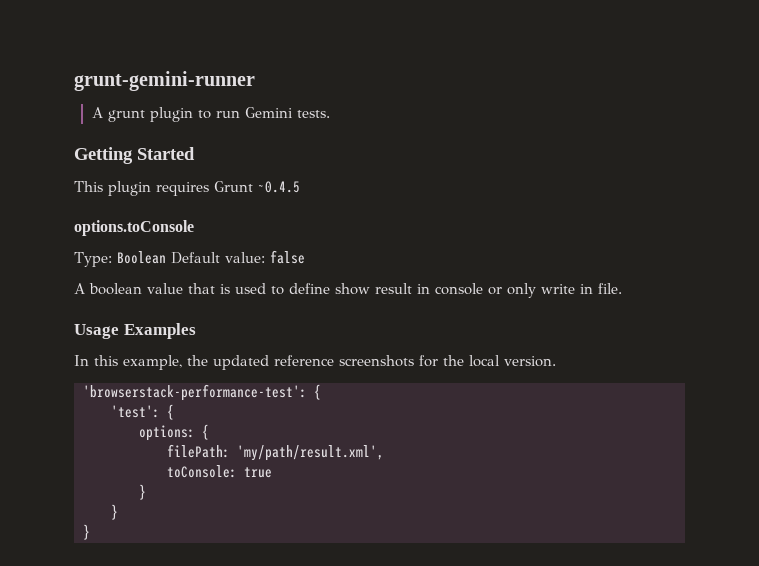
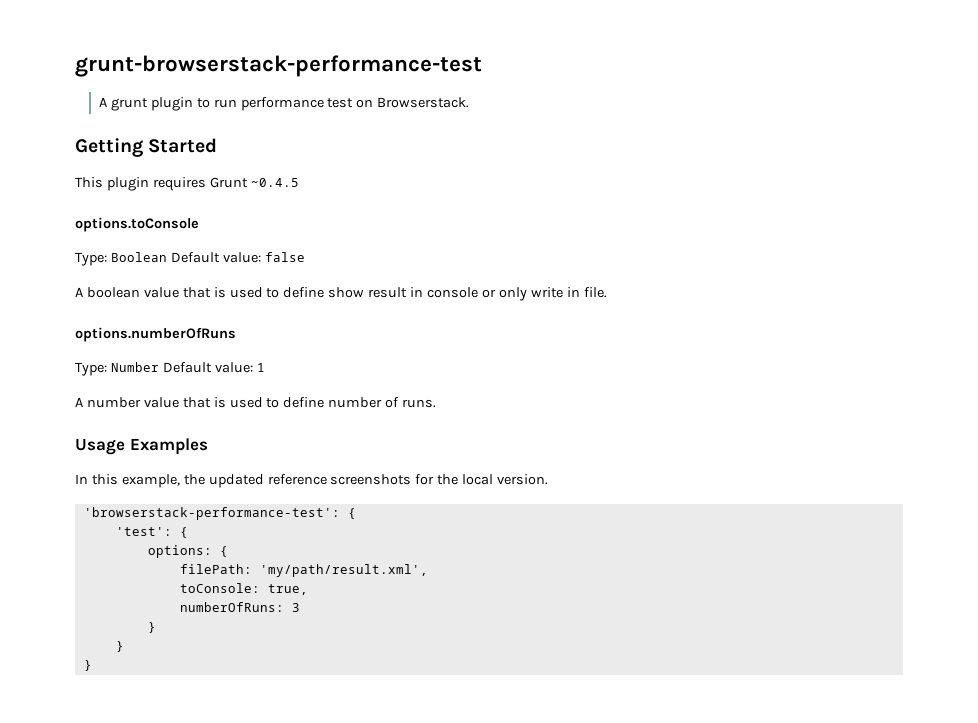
- grunt-gemini-runner
+ grunt-browserstack-performance-test
- A grunt plugin to run Gemini tests.
+ A grunt plugin to run performance test on Browserstack.
+ options.numberOfRuns
+ Type: Number Default value: 1
+ A number value that is used to define number of runs.
- toConsole: true
+ toConsole: true,
+ numberOfRuns: 3

